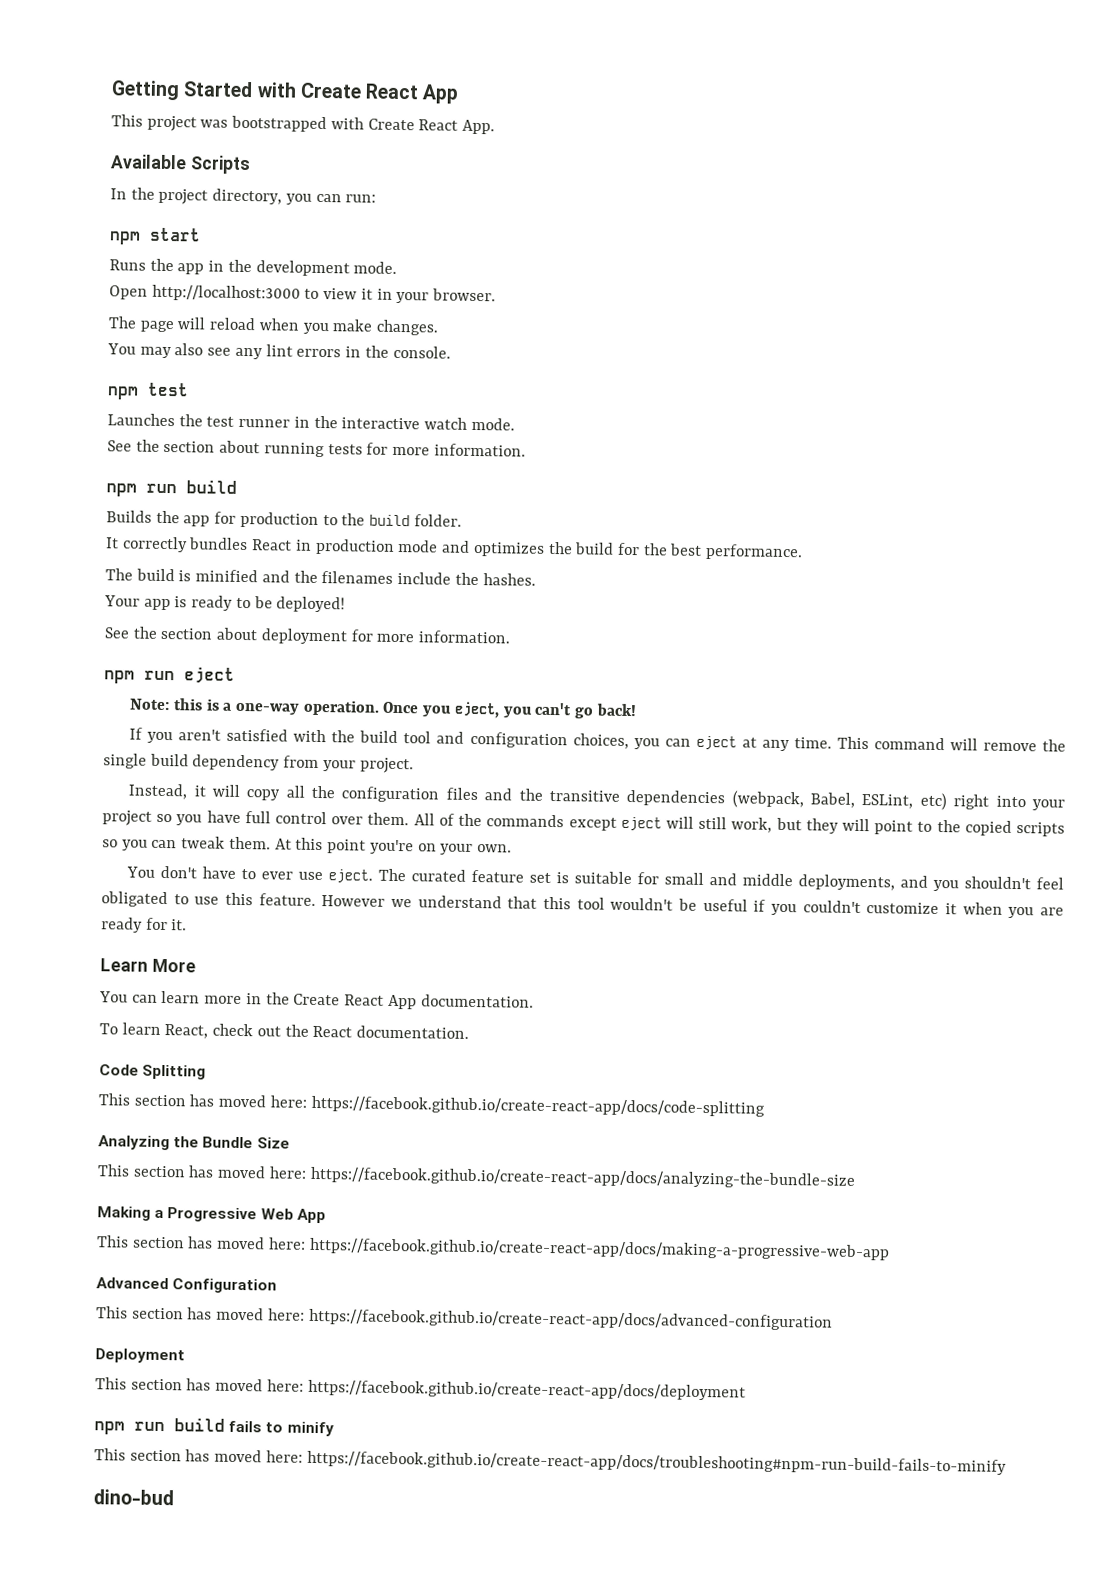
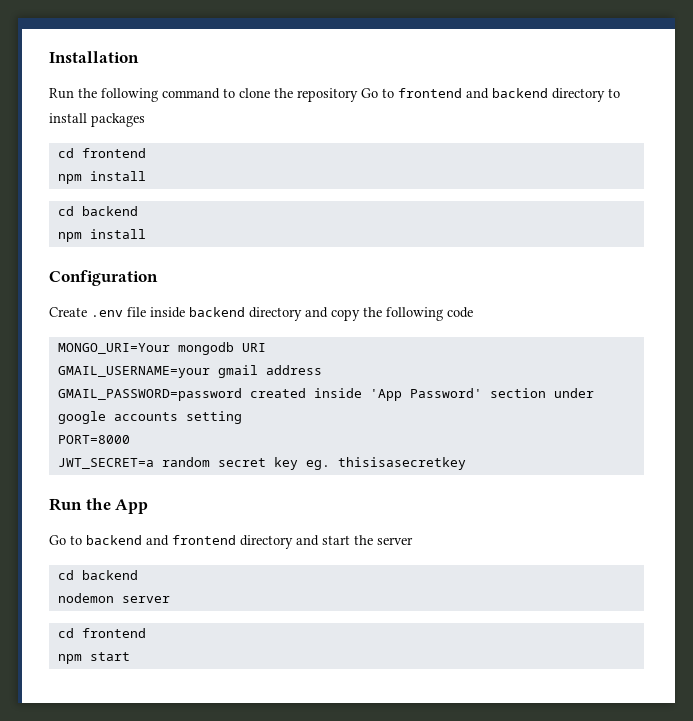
- Getting Started with Create React App
- This project was bootstrapped with Create React App.
- Available Scripts
- In the project directory, you can run:
+ Installation
+ Run the following command to clone the repository Go to frontend and backend directory to install packages
+ cd frontend
+ npm install
+ cd backend
+ npm install
+ Configuration
+ Create .env file inside backend directory and copy the following code
+ MONGO_URI=Your mongodb URI
+ GMAIL_USERNAME=your gmail address
+ GMAIL_PASSWORD=password created inside 'App Password' section under google accounts setting
+ PORT=8000
+ JWT_SECRET=a random secret key eg. thisisasecretkey
+ Run the App
+ Go to backend and frontend directory and start the server
+ cd backend
+ nodemon server
+ cd frontend
  npm start
- Runs the app in the development mode.
- Open http://localhost:3000 to view it in your browser.
- The page will reload when you make changes.
- You may also see any lint errors in the console.
- npm test
- Launches the test runner in the interactive watch mode.
- See the section about running tests for more information.
- npm run build
- Builds the app for production to the build folder.
- It correctly bundles React in production mode and optimizes the build for the best performance.
- The build is minified and the filenames include the hashes.
- Your app is ready to be deployed!
- See the section about deployment for more information.
- npm run eject
- Note: this is a one-way operation. Once you eject, you can't go back!
- If you aren't satisfied with the build tool and configuration choices, you can eject at any time. This command will remove the single build dependency from your project.
- Instead, it will copy all the configuration files and the transitive dependencies (webpack, Babel, ESLint, etc) right into your project so you have full control over them. All of the commands except eject will still work, but they will point to the copied scripts so you can tweak them. At this point you're on your own.
- You don't have to ever use eject. The curated feature set is suitable for small and middle deployments, and you shouldn't feel obligated to use this feature. However we understand that this tool wouldn't be useful if you couldn't customize it when you are ready for it.
- Learn More
- You can learn more in the Create React App documentation.
- To learn React, check out the React documentation.
- Code Splitting
- This section has moved here: https://facebook.github.io/create-react-app/docs/code-splitting
- Analyzing the Bundle Size
- This section has moved here: https://facebook.github.io/create-react-app/docs/analyzing-the-bundle-size
- Making a Progressive Web App
- This section has moved here: https://facebook.github.io/create-react-app/docs/making-a-progressive-web-app
- Advanced Configuration
- This section has moved here: https://facebook.github.io/create-react-app/docs/advanced-configuration
- Deployment
- This section has moved here: https://facebook.github.io/create-react-app/docs/deployment
- npm run build fails to minify
- This section has moved here: https://facebook.github.io/create-react-app/docs/troubleshooting#npm-run-build-fails-to-minify
- dino-bud

